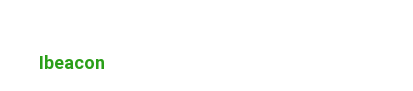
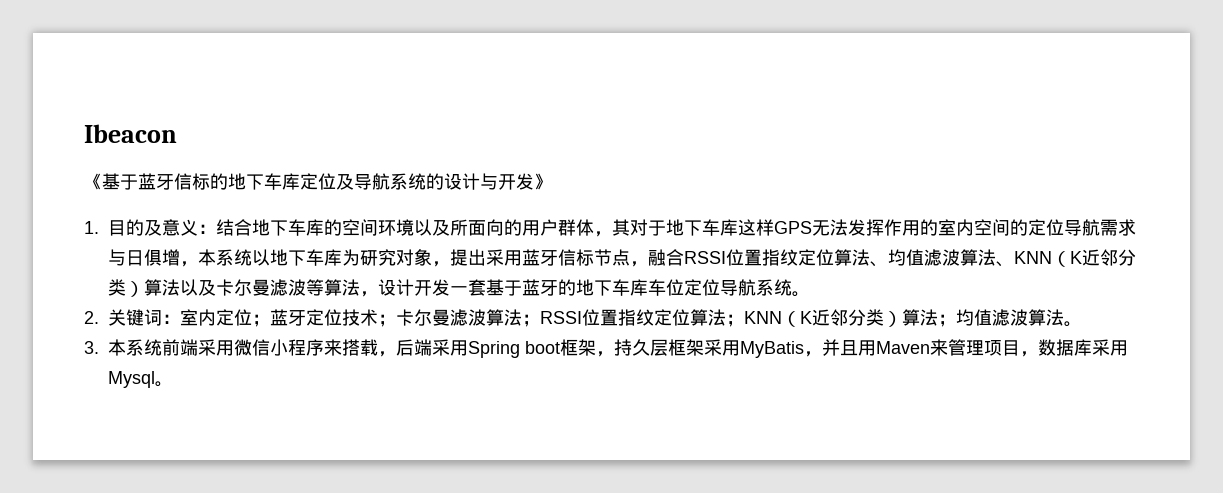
+ 《基于蓝牙信标的地下车库定位及导航系统的设计与开发》
+ 1.目的及意义：结合地下车库的空间环境以及所面向的用户群体，其对于地下车库这样GPS无法发挥作用的室内空间的定位导航需求与日俱增，本系统以地下车库为研究对象，提出采用蓝牙信标节点，融合RSSI位置指纹定位算法、均值滤波算法、KNN（K近邻分类）算法以及卡尔曼滤波等算法，设计开发一套基于蓝牙的地下车库车位定位导航系统。
+ 2.关键词：室内定位；蓝牙定位技术；卡尔曼滤波算法；RSSI位置指纹定位算法；KNN（K近邻分类）算法；均值滤波算法。
+ 3.本系统前端采用微信小程序来搭载，后端采用Spring boot框架，持久层框架采用MyBatis，并且用Maven来管理项目，数据库采用Mysql。

